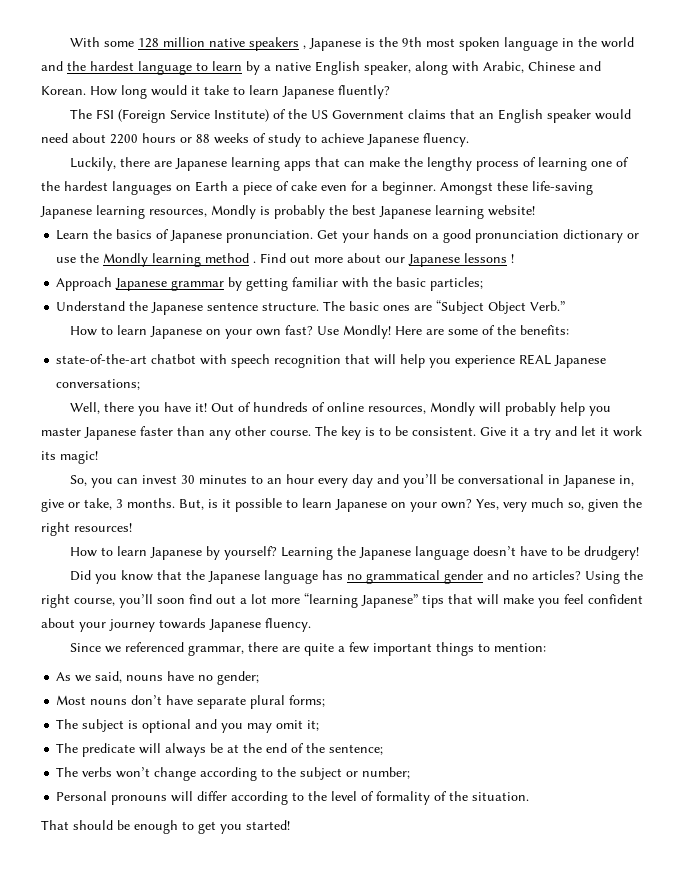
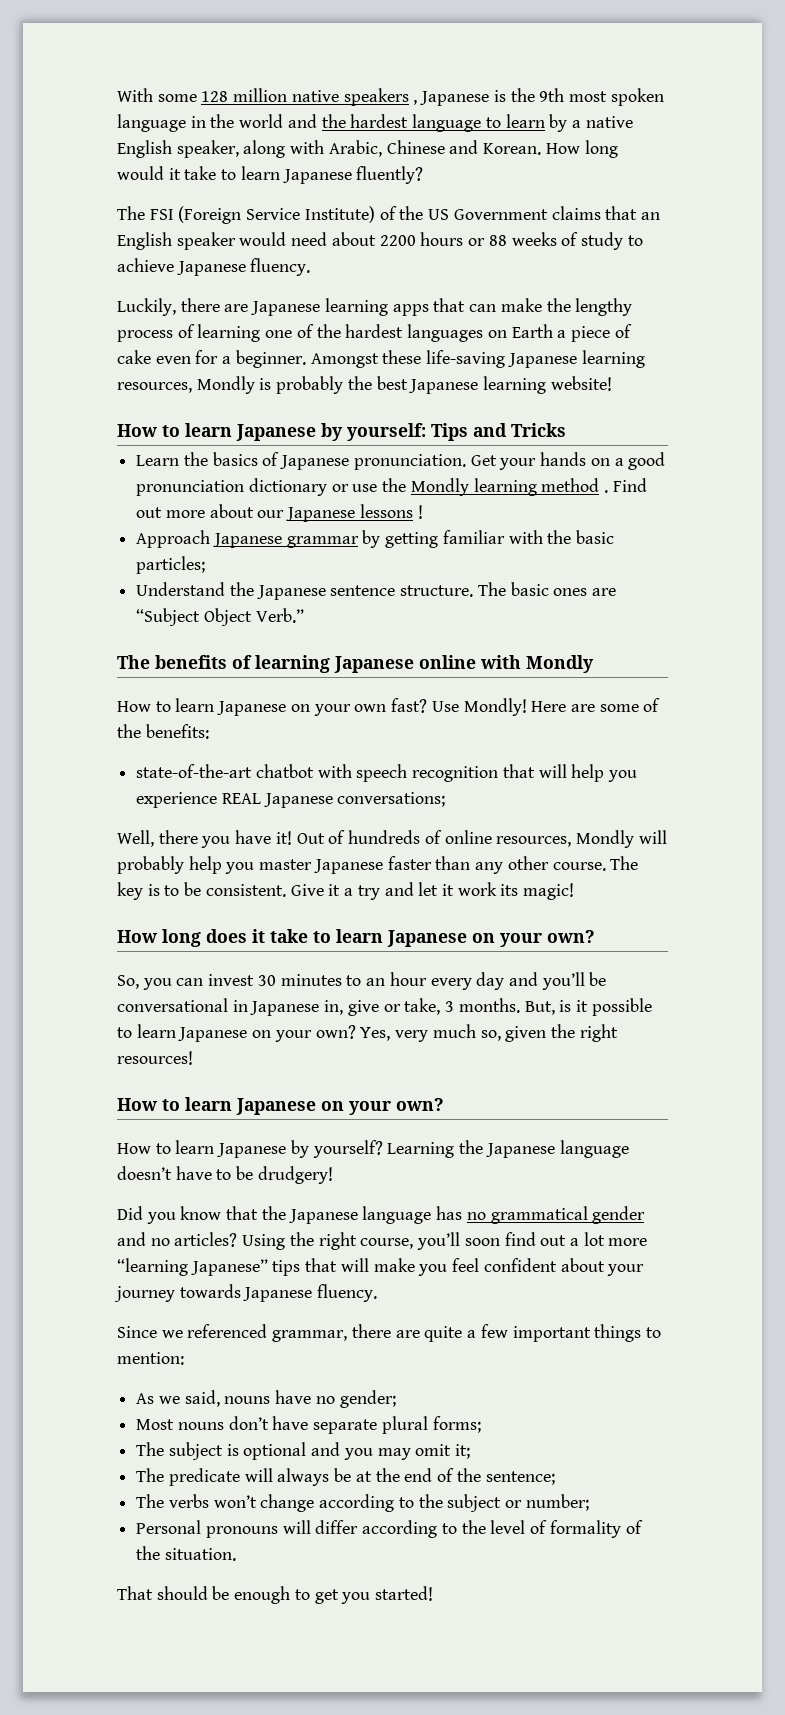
+ How to learn Japanese by yourself: Tips and Tricks
+ The benefits of learning Japanese online with Mondly
+ How long does it take to learn Japanese on your own?
+ How to learn Japanese on your own?

